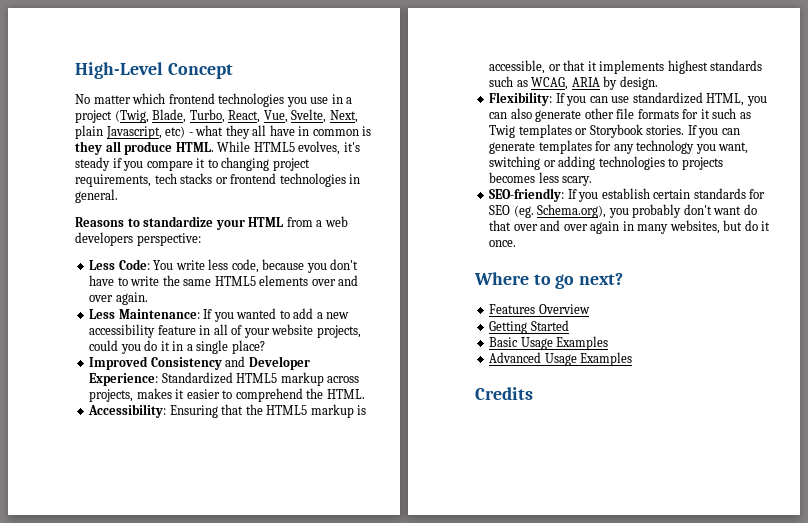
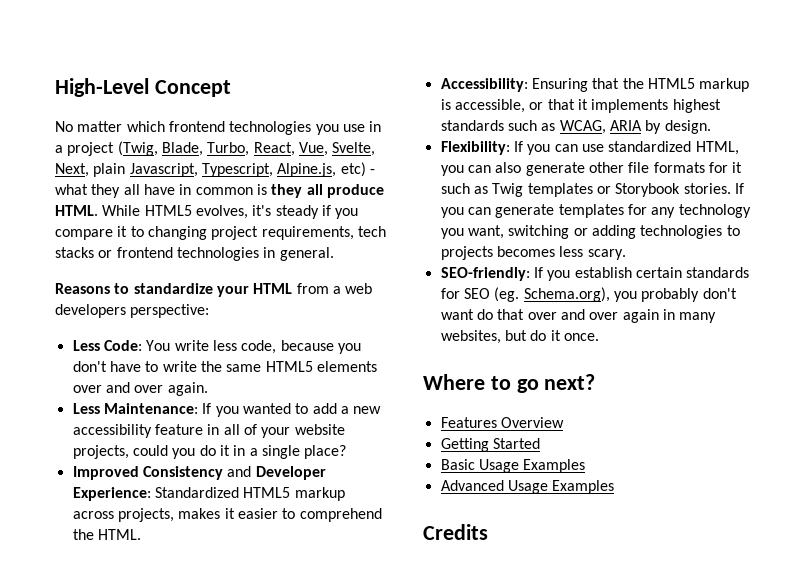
- No matter which frontend technologies you use in a project (Twig, Blade, Turbo, React, Vue, Svelte, Next, plain Javascript, etc) - what they all have in common is they all produce HTML.
+ No matter which frontend technologies you use in a project (Twig, Blade, Turbo, React, Vue, Svelte, Next, plain Javascript, Typescript, Alpine.js, etc) - what they all have in common is they all produce HTML.

